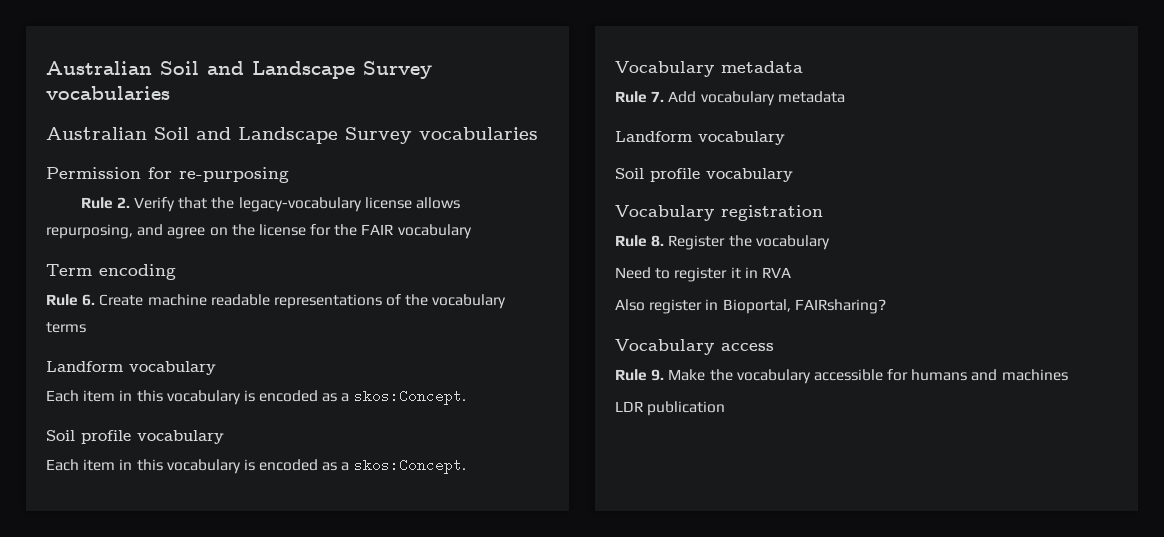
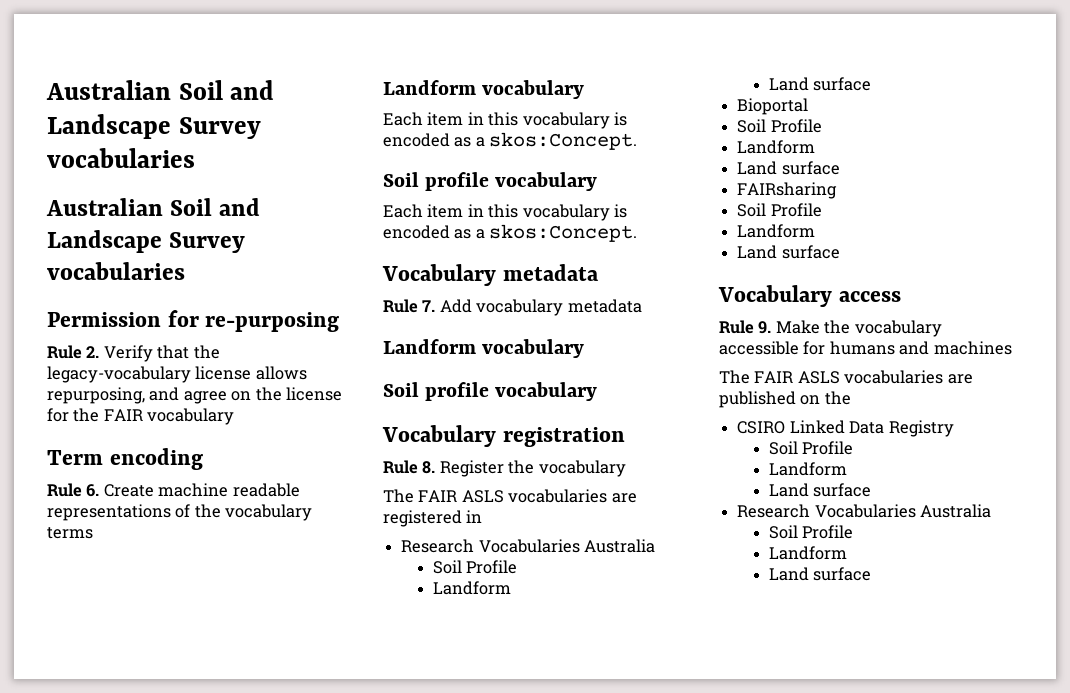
- Need to register it in RVA
- Also register in Bioportal, FAIRsharing?
+ The FAIR ASLS vocabularies are registered in
+ Research Vocabularies Australia
+ Soil Profile
+ Landform
+ Land surface
+ Bioportal
+ Soil Profile
+ Landform
+ Land surface
+ FAIRsharing
+ Soil Profile
+ Landform
+ Land surface
- LDR publication
+ The FAIR ASLS vocabularies are published on the
+ CSIRO Linked Data Registry
+ Soil Profile
+ Landform
+ Land surface
+ Research Vocabularies Australia
+ Soil Profile
+ Landform
+ Land surface

